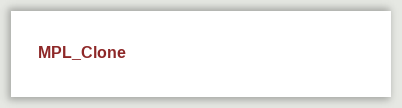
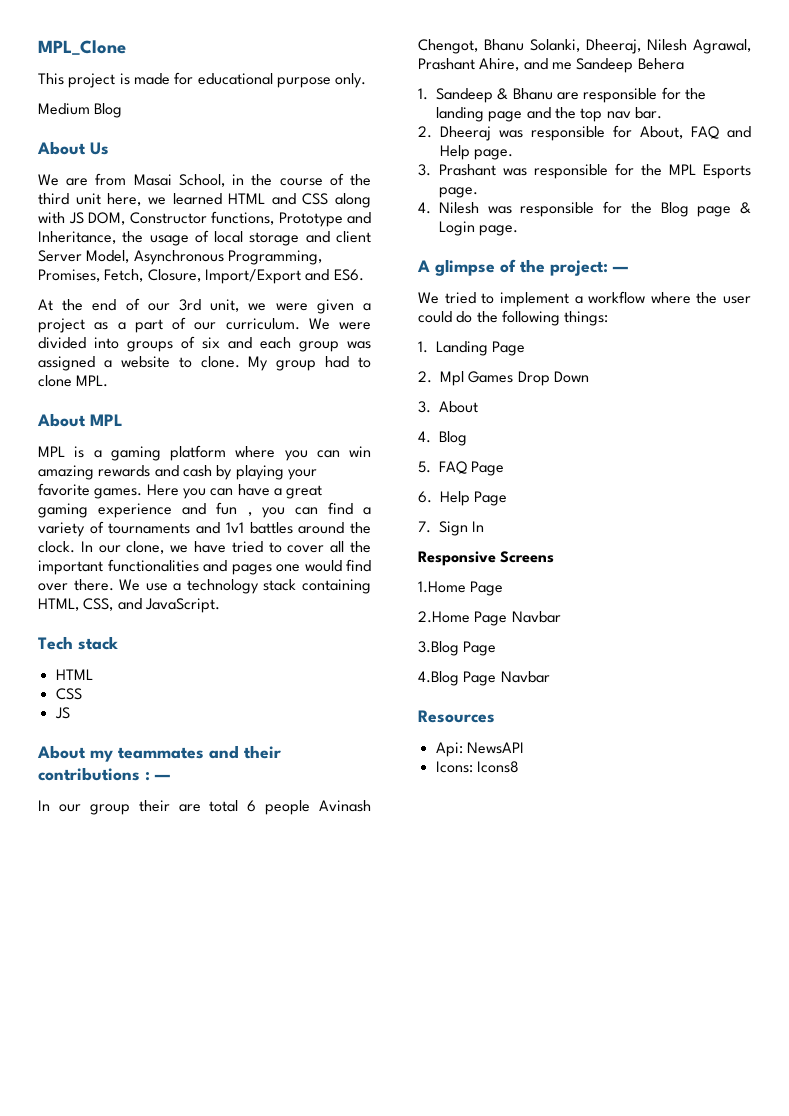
+ This project is made for educational purpose only.
+ Medium Blog
+ About Us
+ We are from Masai School, in the course of the third unit here, we learned HTML and CSS along with JS DOM, Constructor functions, Prototype and Inheritance, the usage of local storage and client Server Model, Asynchronous Programming, Promises, Fetch, Closure, Import/Export and ES6.
+ At the end of our 3rd unit, we were given a project as a part of our curriculum. We were divided into groups of six and each group was assigned a website to clone. My group had to clone MPL.
+ About MPL
+ MPL is a gaming platform where you can win amazing rewards and cash by playing your favorite games. Here you can have a great gaming experience and fun , you can find a variety of tournaments and 1v1 battles around the clock. In our clone, we have tried to cover all the important functionalities and pages one would find over there. We use a technology stack containing HTML, CSS, and JavaScript.
+ Tech stack
+ HTML
+ CSS
+ JS
+ About my teammates and their contributions : —
+ In our group their are total 6 people Avinash Chengot, Bhanu Solanki, Dheeraj, Nilesh Agrawal, Prashant Ahire, and me Sandeep Behera
+ 1. Sandeep & Bhanu are responsible for the landing page and the top nav bar.
+ 2. Dheeraj was responsible for About, FAQ and Help page.
+ 3. Prashant was responsible for the MPL Esports page.
+ 4. Nilesh was responsible for the Blog page & Login page.
+ A glimpse of the project: —
+ We tried to implement a workflow where the user could do the following things:
+ 1. Landing Page
+ 2. Mpl Games Drop Down
+ 3. About
+ 4. Blog
+ 5. FAQ Page
+ 6. Help Page
+ 7. Sign In
+ Responsive Screens
+ 1.Home Page
+ 2.Home Page Navbar
+ 3.Blog Page
+ 4.Blog Page Navbar
+ Resources
+ Api: NewsAPI
+ Icons: Icons8

